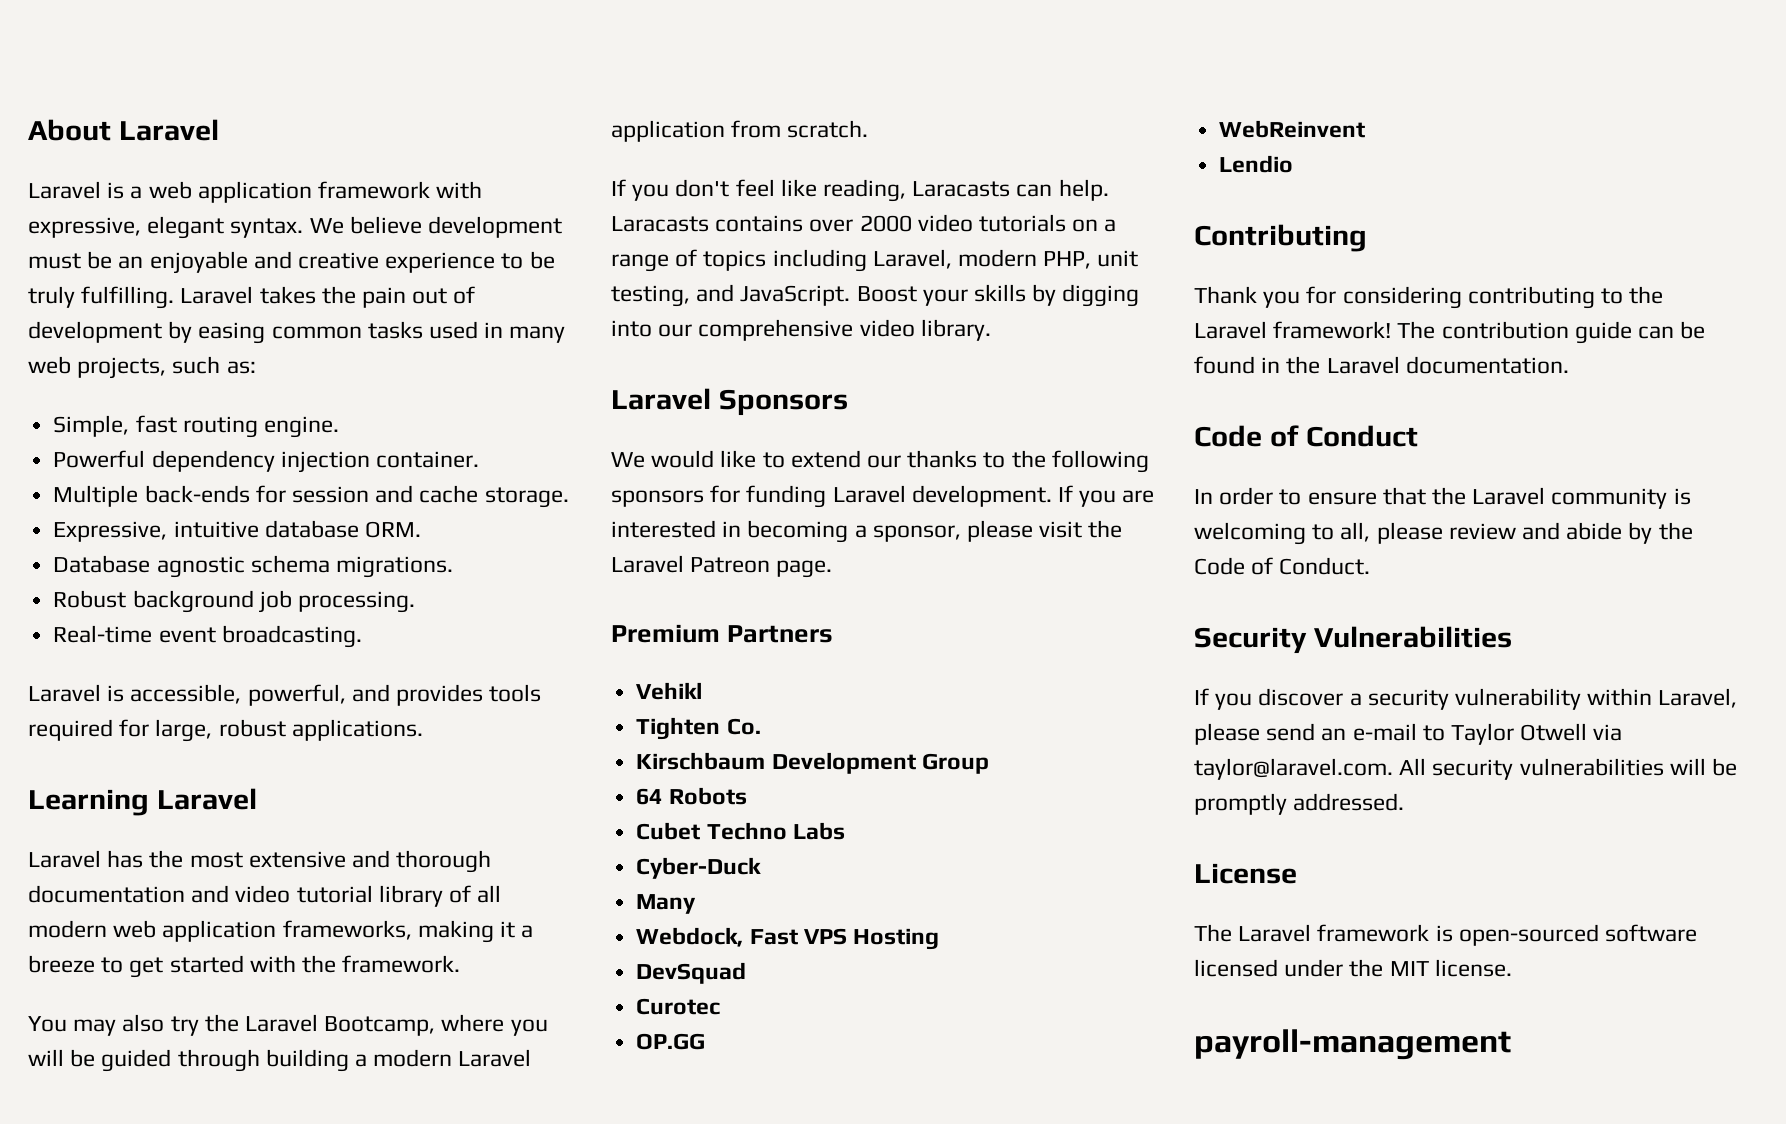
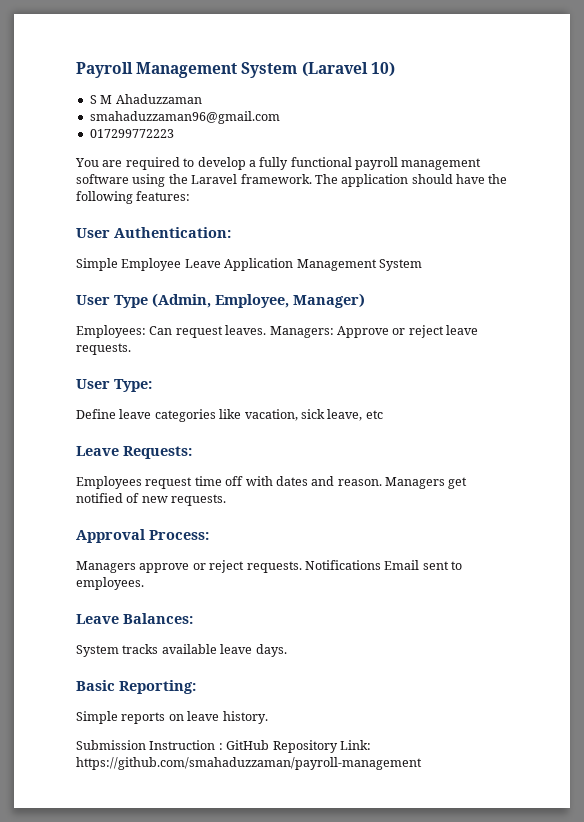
- About Laravel
- Laravel is a web application framework with expressive, elegant syntax. We believe development must be an enjoyable and creative experience to be truly fulfilling. Laravel takes the pain out of development by easing common tasks used in many web projects, such as:
- Simple, fast routing engine.
- Powerful dependency injection container.
- Multiple back-ends for session and cache storage.
- Expressive, intuitive database ORM.
- Database agnostic schema migrations.
- Robust background job processing.
- Real-time event broadcasting.
- Laravel is accessible, powerful, and provides tools required for large, robust applications.
- Learning Laravel
- Laravel has the most extensive and thorough documentation and video tutorial library of all modern web application frameworks, making it a breeze to get started with the framework.
- You may also try the Laravel Bootcamp, where you will be guided through building a modern Laravel application from scratch.
- If you don't feel like reading, Laracasts can help. Laracasts contains over 2000 video tutorials on a range of topics including Laravel, modern PHP, unit testing, and JavaScript. Boost your skills by digging into our comprehensive video library.
- Laravel Sponsors
- We would like to extend our thanks to the following sponsors for funding Laravel development. If you are interested in becoming a sponsor, please visit the Laravel Patreon page.
- Premium Partners
- Vehikl
- Tighten Co.
- Kirschbaum Development Group
- 64 Robots
- Cubet Techno Labs
- Cyber-Duck
- Many
- Webdock, Fast VPS Hosting
- DevSquad
- Curotec
- OP.GG
- WebReinvent
- Lendio
- Contributing
- Thank you for considering contributing to the Laravel framework! The contribution guide can be found in the Laravel documentation.
- Code of Conduct
- In order to ensure that the Laravel community is welcoming to all, please review and abide by the Code of Conduct.
- Security Vulnerabilities
- If you discover a security vulnerability within Laravel, please send an e-mail to Taylor Otwell via taylor@laravel.com. All security vulnerabilities will be promptly addressed.
- License
- The Laravel framework is open-sourced software licensed under the MIT license.
- payroll-management
+ Payroll Management System (Laravel 10)
+ S M Ahaduzzaman
+ smahaduzzaman96@gmail.com
+ 017299772223
+ You are required to develop a fully functional payroll management software using the Laravel framework. The application should have the following features:
+ User Authentication:
+ Simple Employee Leave Application Management System
+ User Type (Admin, Employee, Manager)
+ Employees: Can request leaves. Managers: Approve or reject leave requests.
+ User Type:
+ Define leave categories like vacation, sick leave, etc
+ Leave Requests:
+ Employees request time off with dates and reason. Managers get notified of new requests.
+ Approval Process:
+ Managers approve or reject requests. Notifications Email sent to employees.
+ Leave Balances:
+ System tracks available leave days.
+ Basic Reporting:
+ Simple reports on leave history.
+ Submission Instruction : GitHub Repository Link: https://github.com/smahaduzzaman/payroll-management

